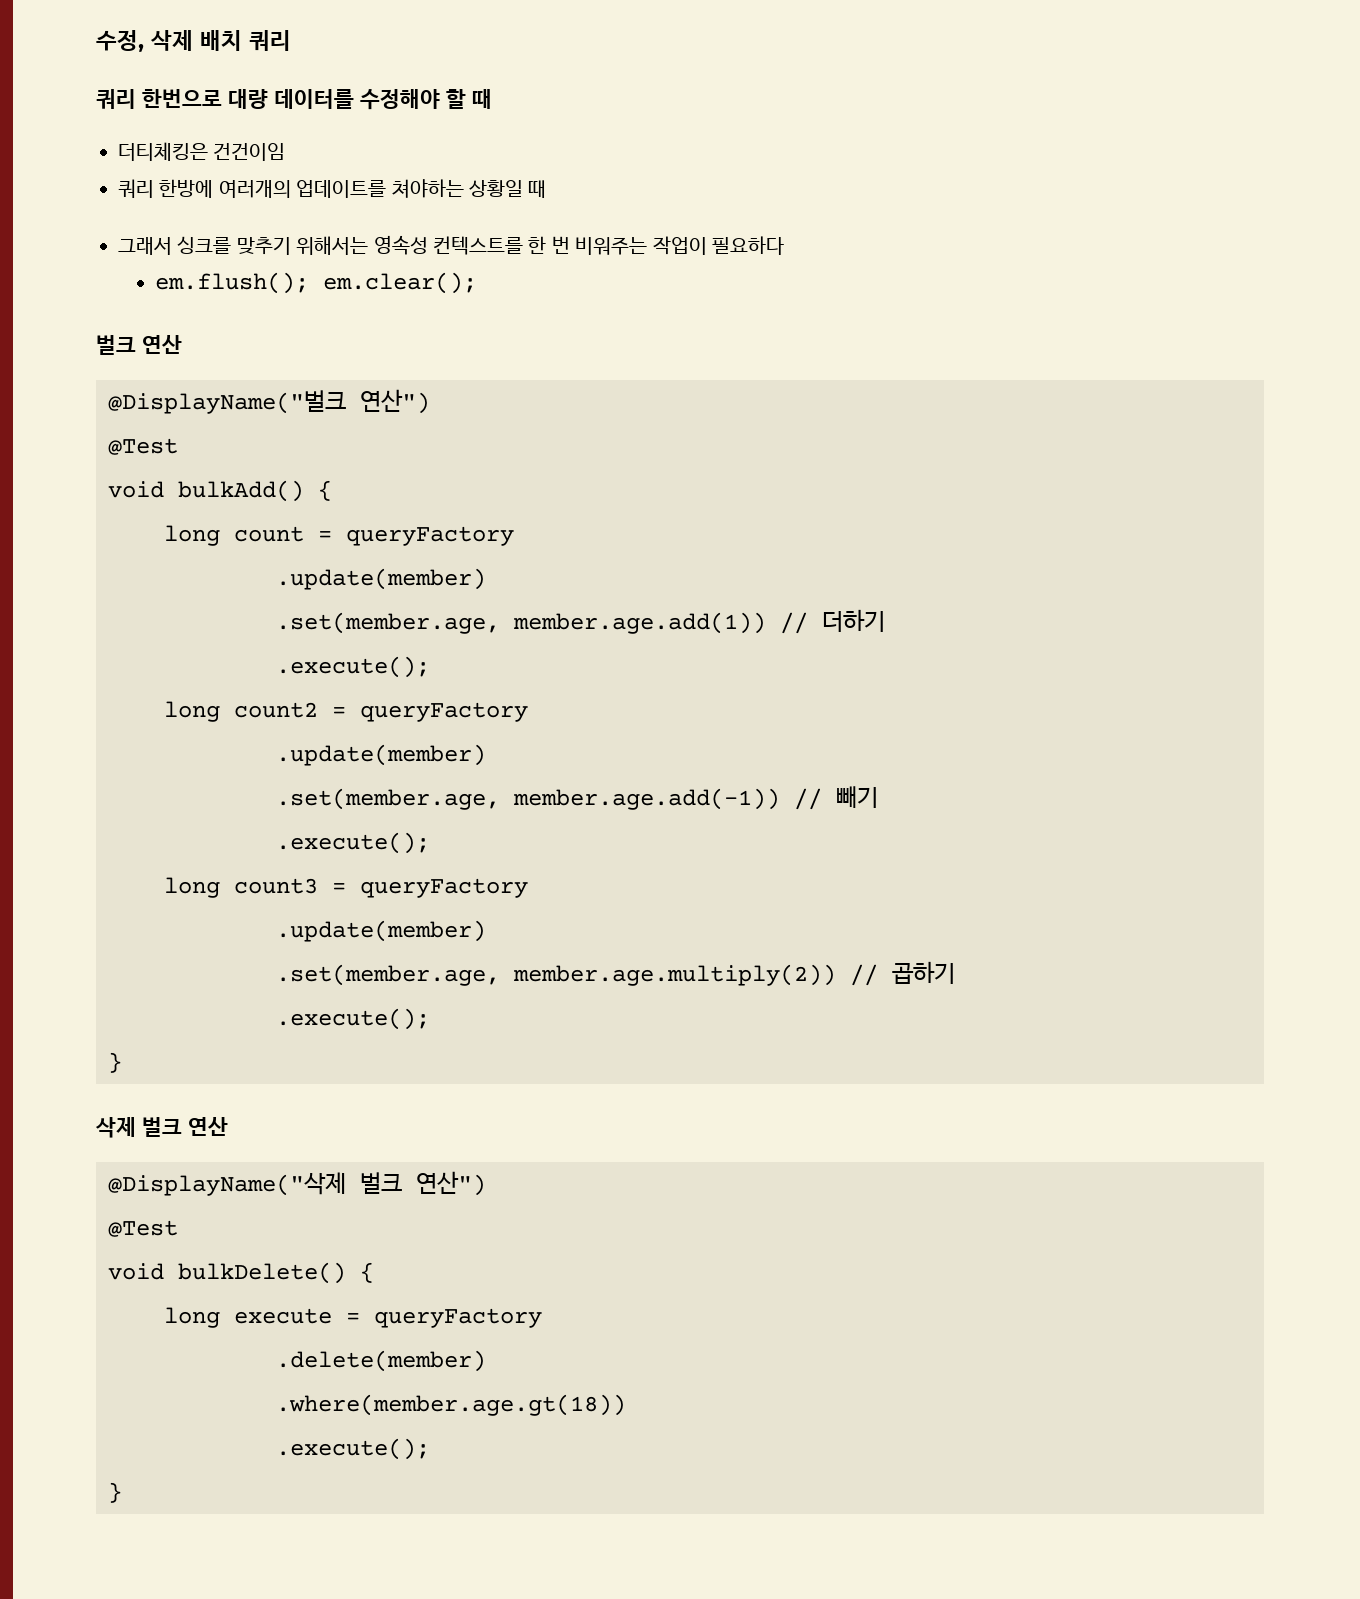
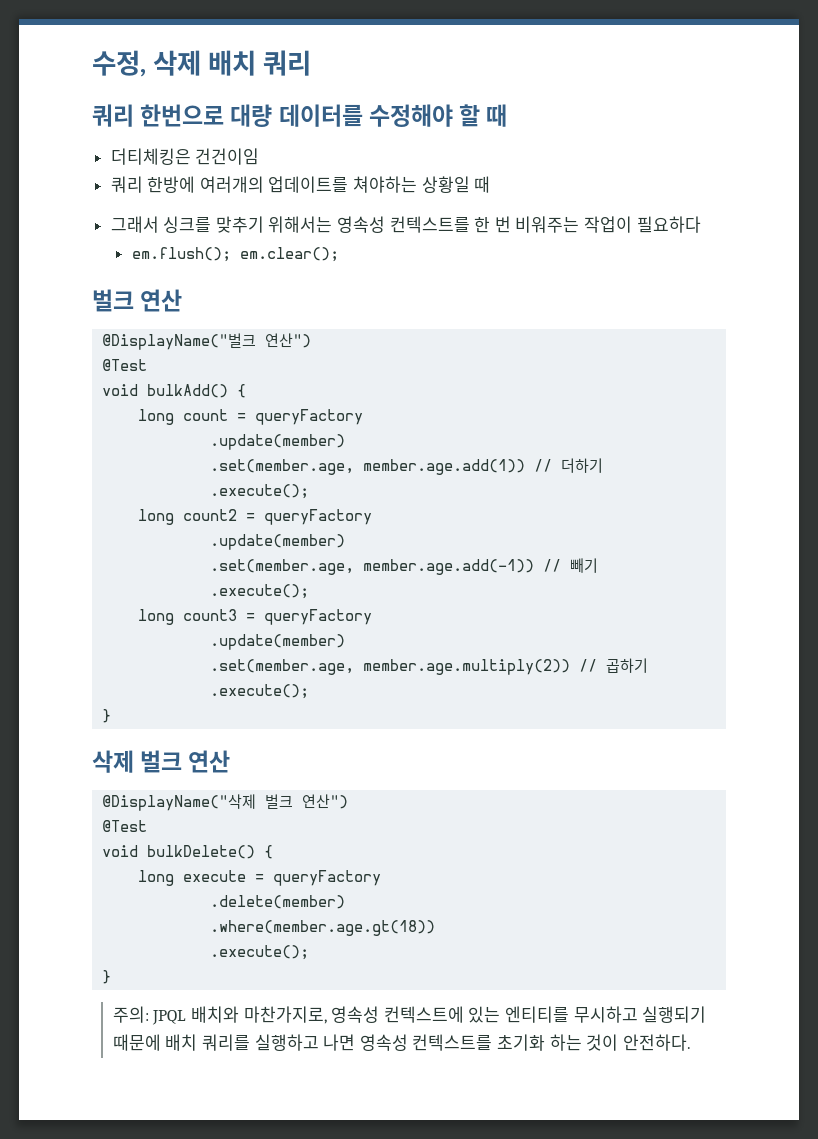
+ 주의: JPQL 배치와 마찬가지로, 영속성 컨텍스트에 있는 엔티티를 무시하고 실행되기 때문에 배치 쿼리를 실행하고 나면 영속성 컨텍스트를 초기화 하는 것이 안전하다.

